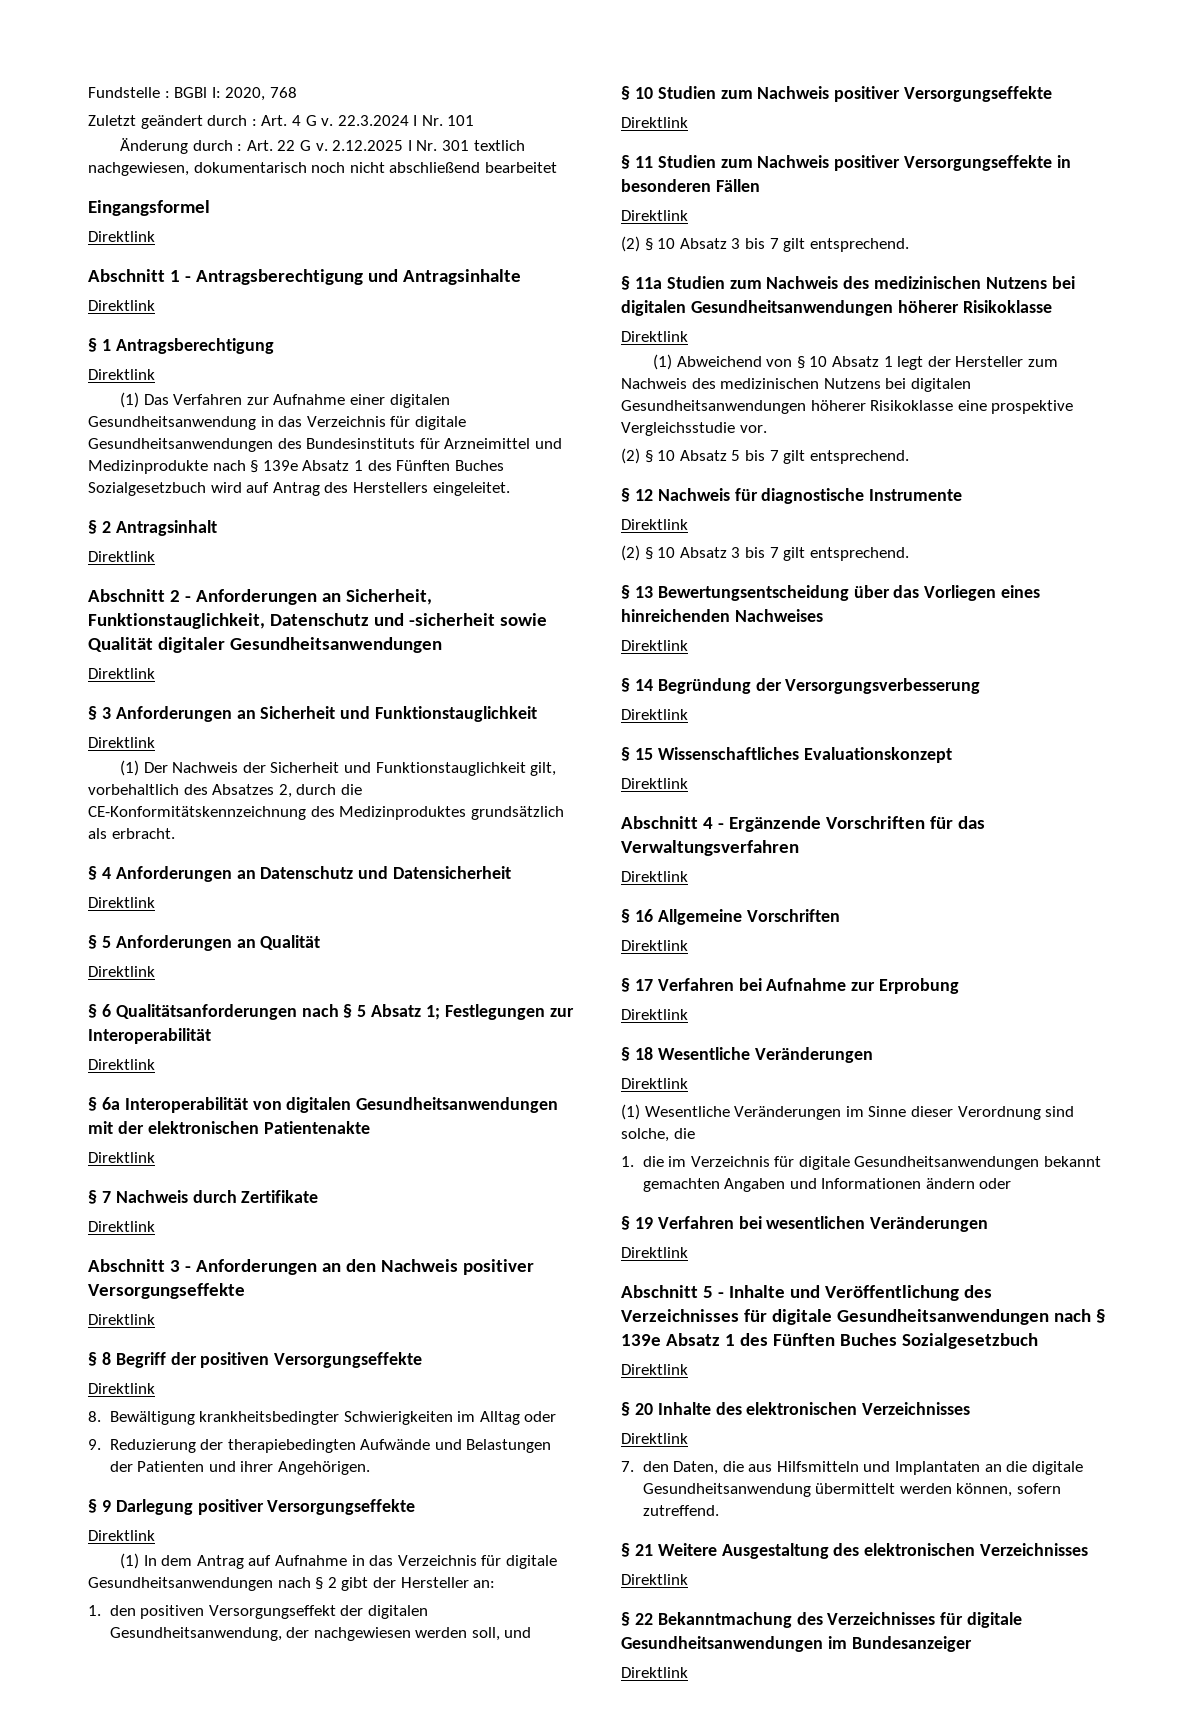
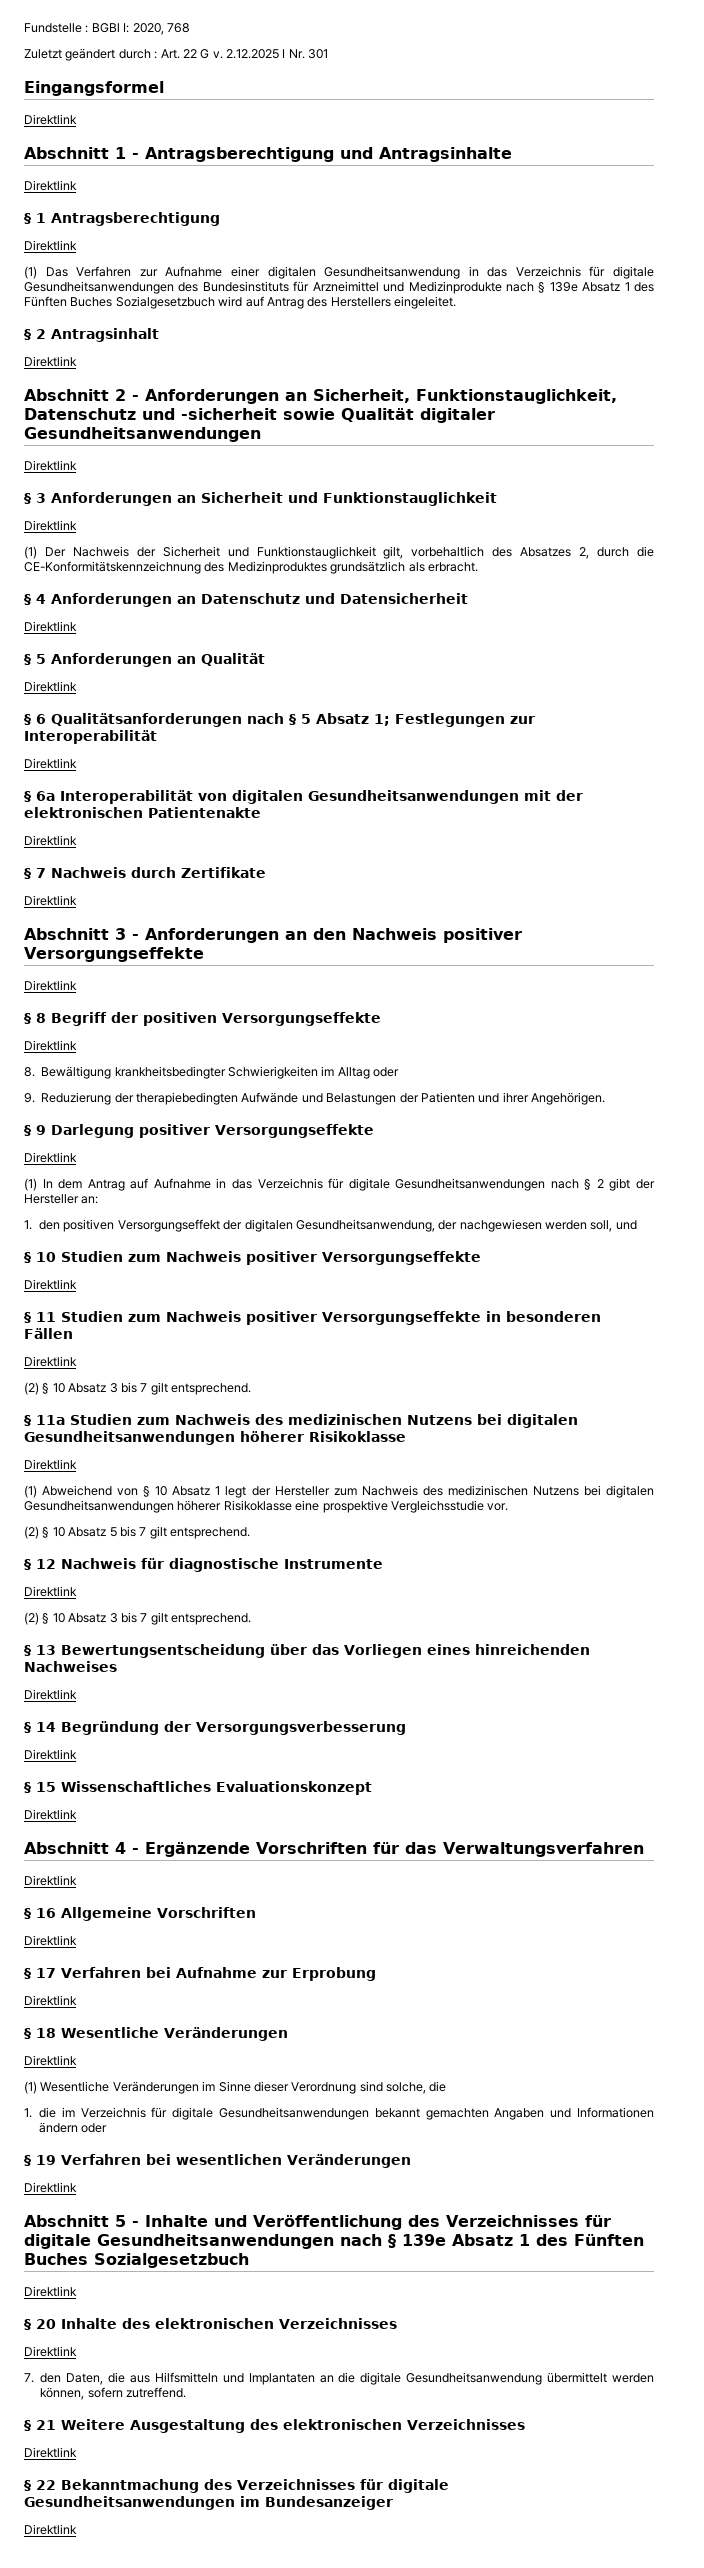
- Zuletzt geändert durch : Art. 4 G v. 22.3.2024 I Nr. 101
- Änderung durch : Art. 22 G v.
+ Zuletzt geändert durch : Art. 22 G v.
- 2.12.2025 I Nr. 301 textlich nachgewiesen, dokumentarisch noch nicht abschließend bearbeitet
+ 2.12.2025 I Nr. 301

